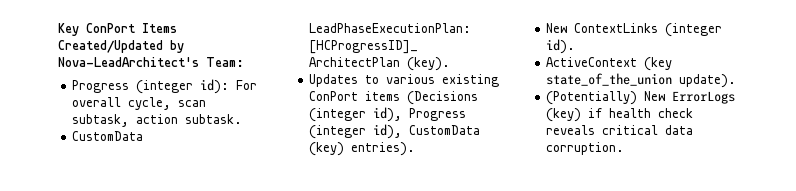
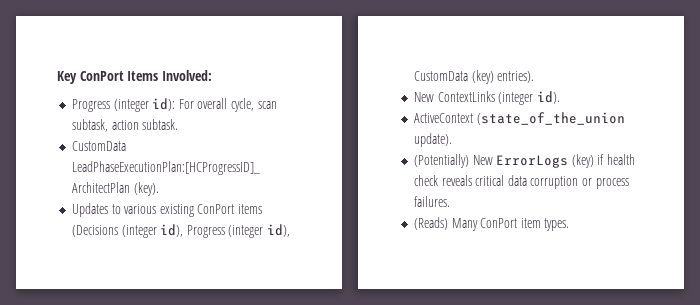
- Key ConPort Items Created/Updated by Nova-LeadArchitect's Team:
+ Key ConPort Items Involved:
- ActiveContext (key state_of_the_union update).
+ ActiveContext (state_of_the_union update).
- (Potentially) New ErrorLogs (key) if health check reveals critical data corruption.
+ (Potentially) New ErrorLogs (key) if health check reveals critical data corruption or process failures.
+ (Reads) Many ConPort item types.

